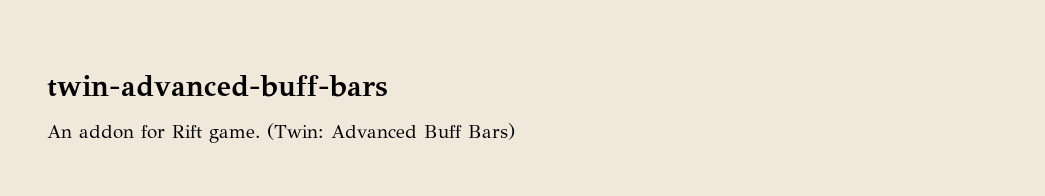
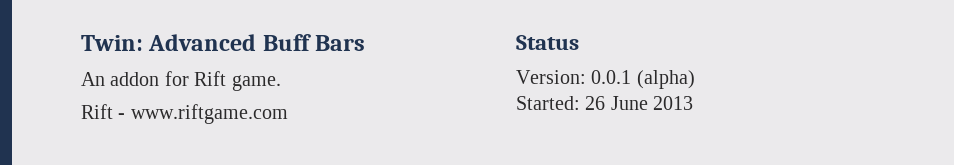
- twin-advanced-buff-bars
+ Twin: Advanced Buff Bars
- An addon for Rift game. (Twin: Advanced Buff Bars)
+ An addon for Rift game.
+ Rift - www.riftgame.com
+ Status
+ Version: 0.0.1 (alpha)
+ Started: 26 June 2013

